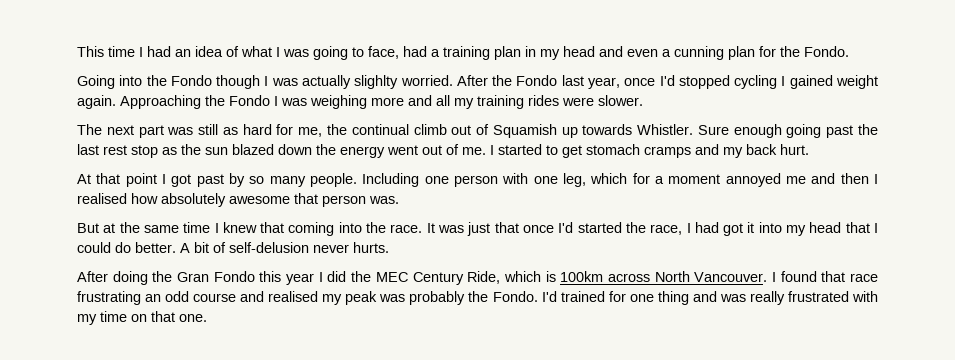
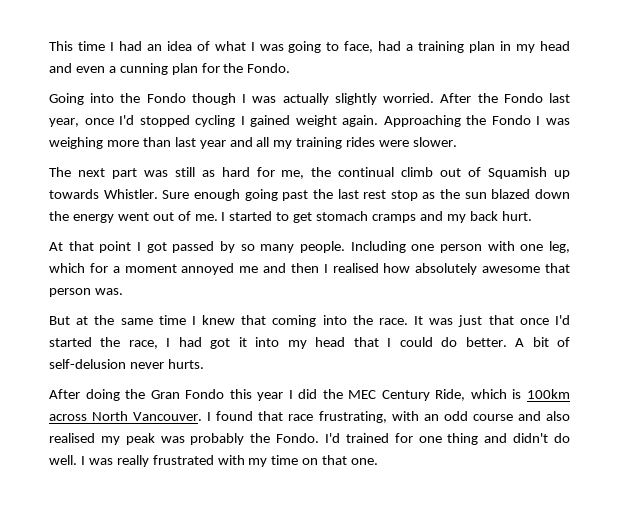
- Going into the Fondo though I was actually slighlty worried.
+ Going into the Fondo though I was actually slightly worried.
- Approaching the Fondo I was weighing more and all my training rides were slower.
+ Approaching the Fondo I was weighing more than last year and all my training rides were slower.
- At that point I got past by so many people.
+ At that point I got passed by so many people.
- I found that race frustrating an odd course and realised my peak was probably the Fondo.
+ I found that race frustrating, with an odd course and also realised my peak was probably the Fondo.
- I'd trained for one thing and was really frustrated with my time on that one.
+ I'd trained for one thing and didn't do well. I was really frustrated with my time on that one.

